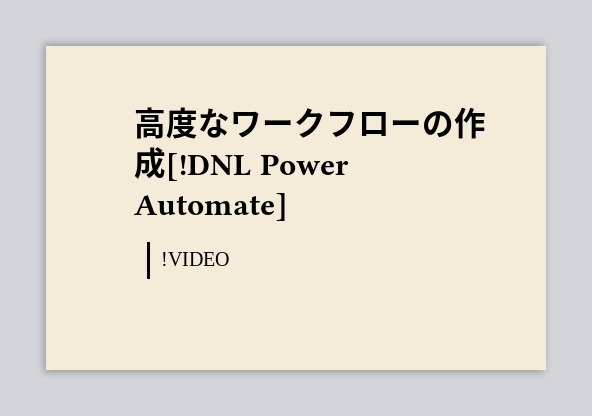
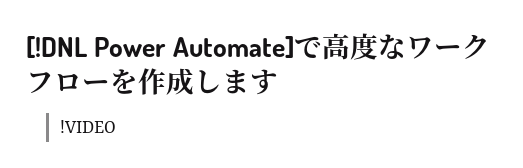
- 高度なワークフローの作成[!DNL Power Automate]
+ [!DNL Power Automate]で高度なワークフローを作成します

